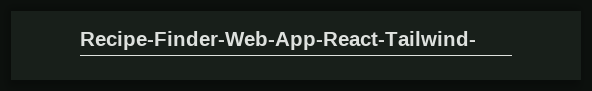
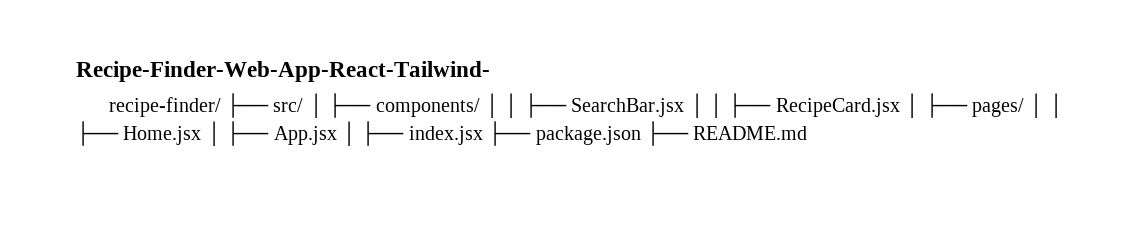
+ recipe-finder/ ├── src/ │ ├── components/ │ │ ├── SearchBar.jsx │ │ ├── RecipeCard.jsx │ ├── pages/ │ │ ├── Home.jsx │ ├── App.jsx │ ├── index.jsx ├── package.json ├── README.md

